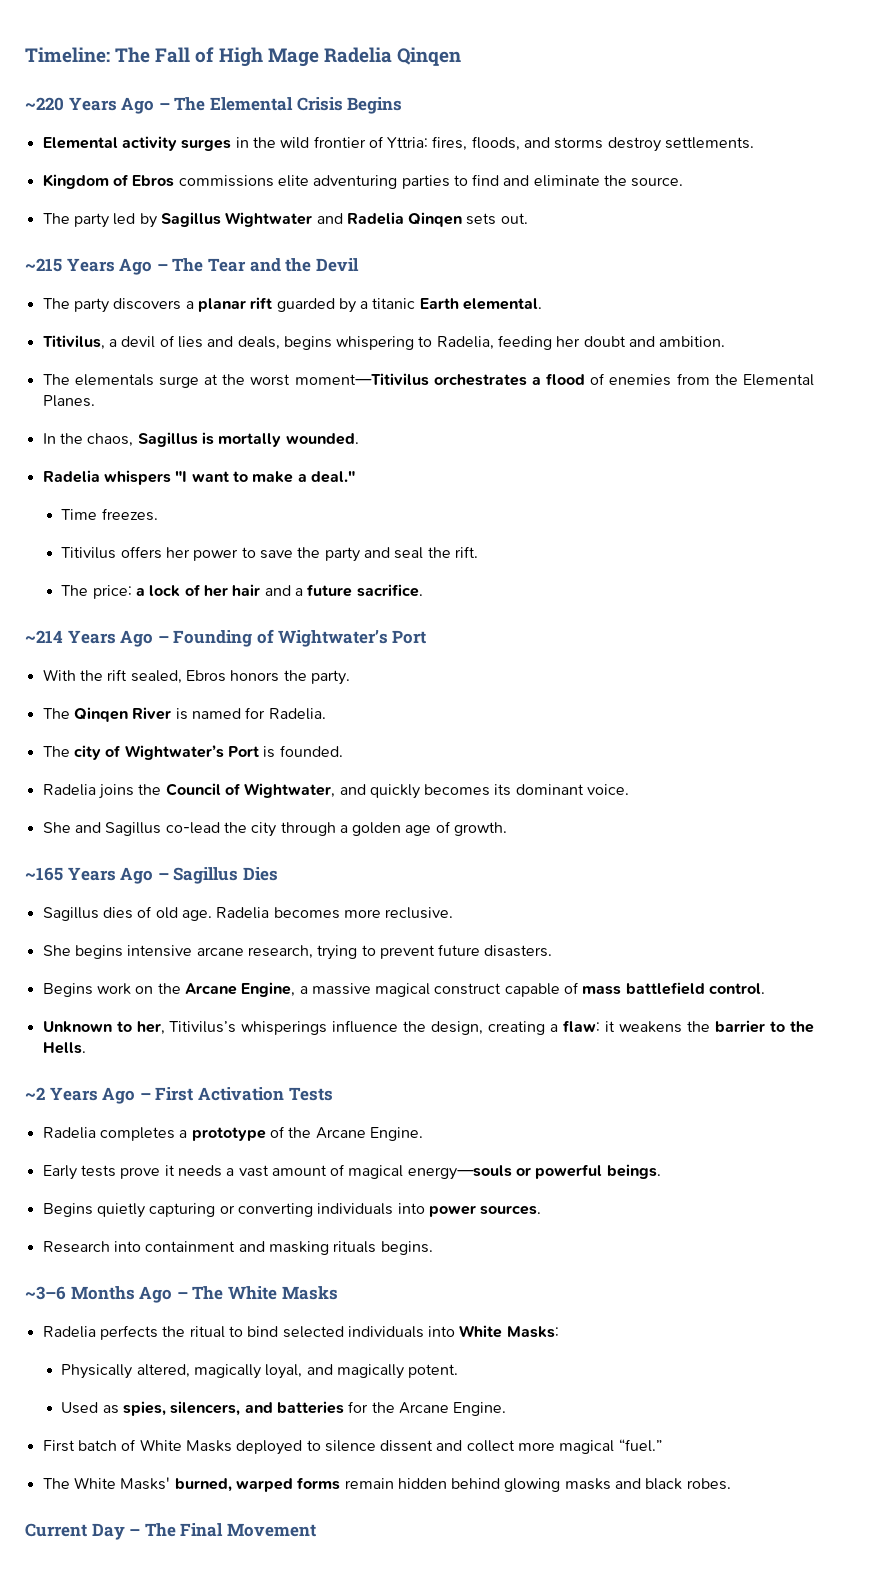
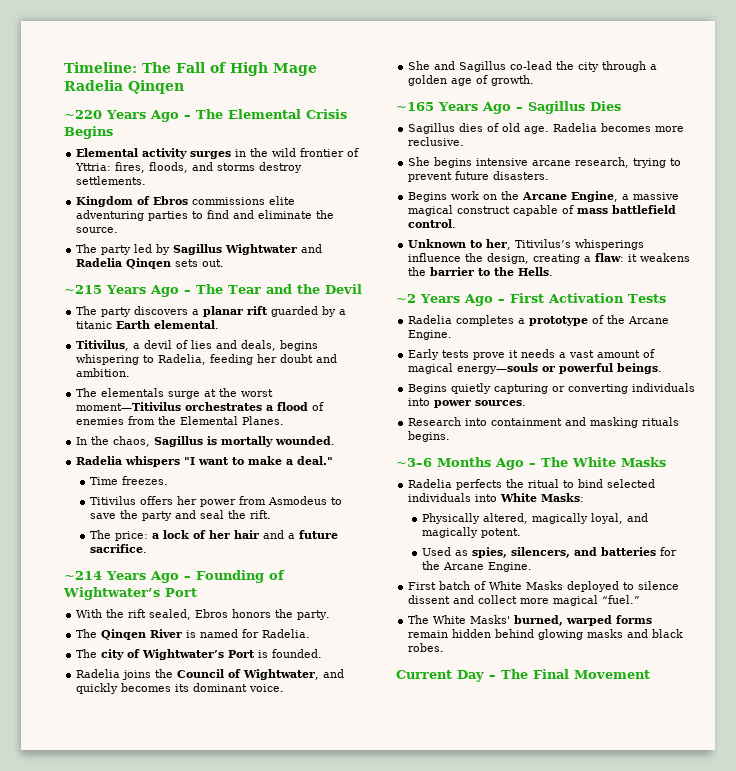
- Titivilus offers her power to save the party and seal the rift.
+ Titivilus offers her power from Asmodeus to save the party and seal the rift.

